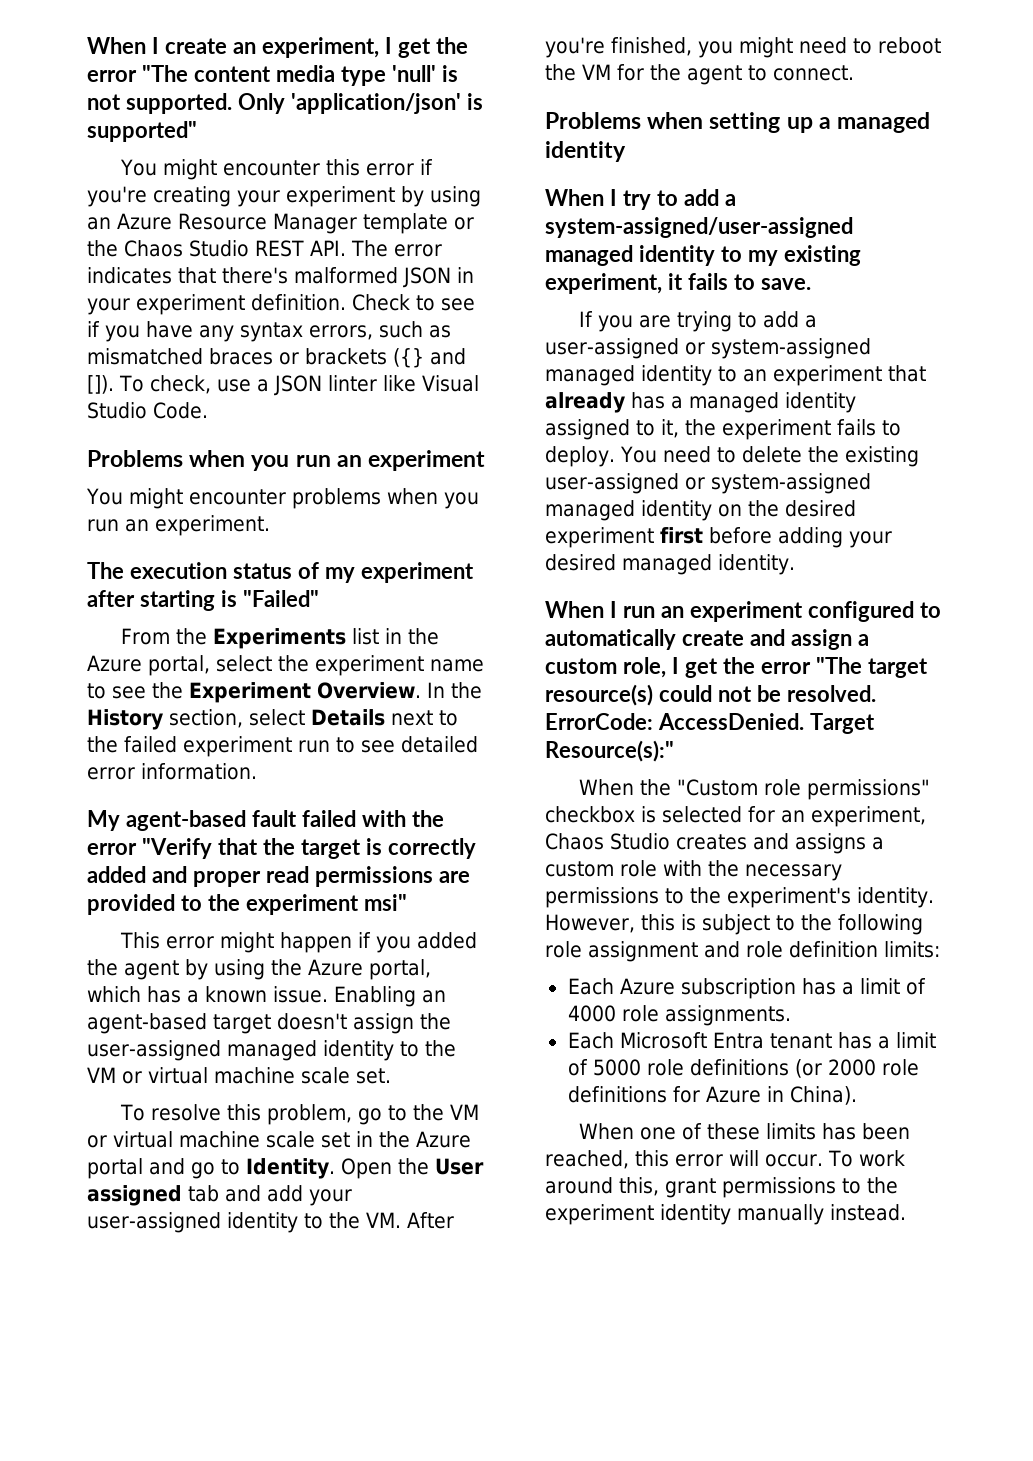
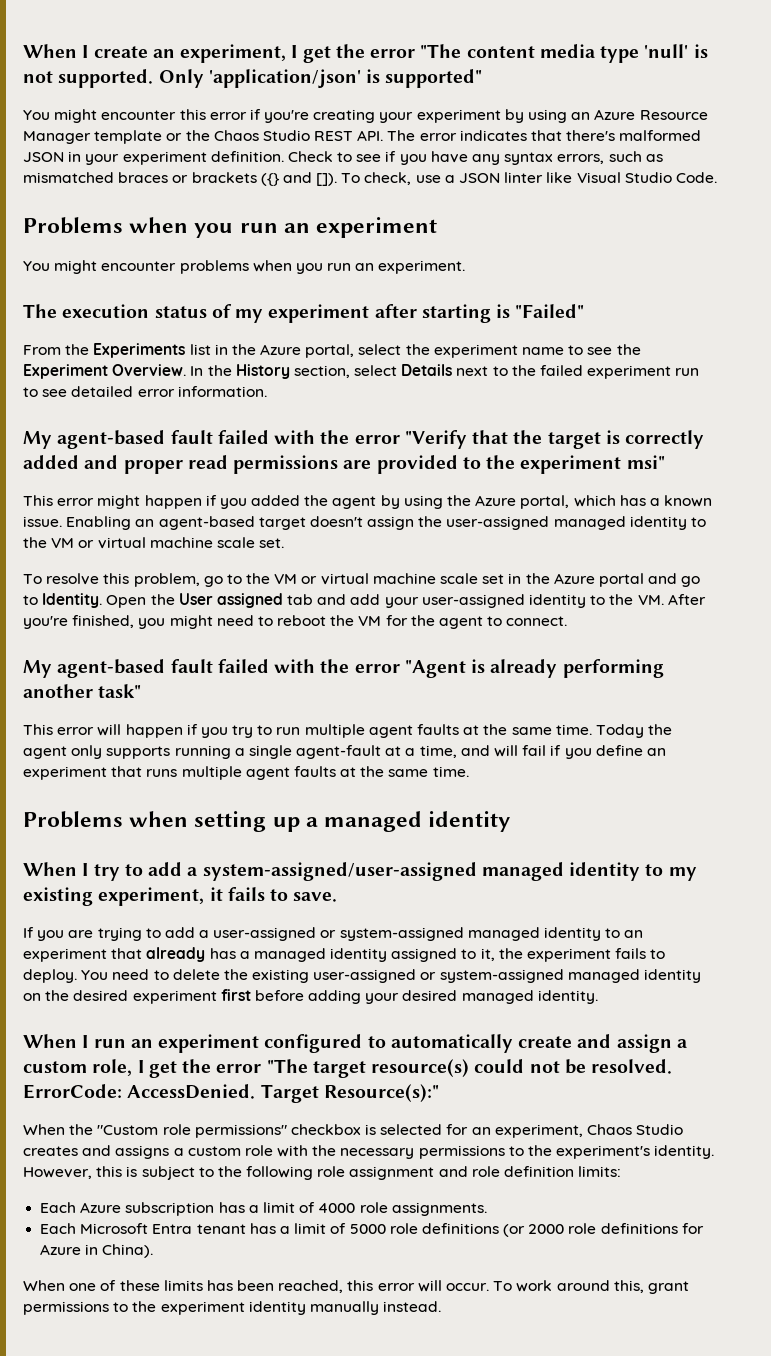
+ My agent-based fault failed with the error "Agent is already performing another task"
+ This error will happen if you try to run multiple agent faults at the same time. Today the agent only supports running a single agent-fault at a time, and will fail if you define an experiment that runs multiple agent faults at the same time.

